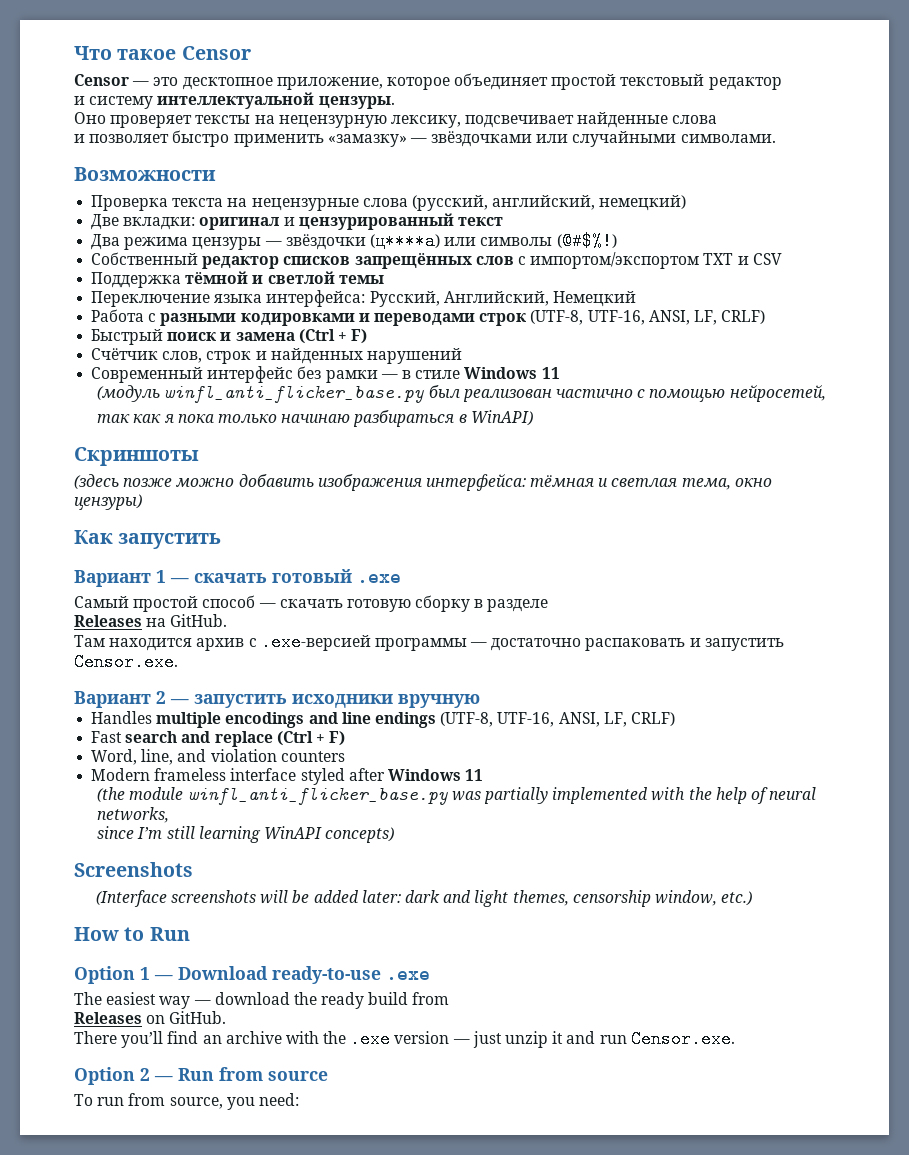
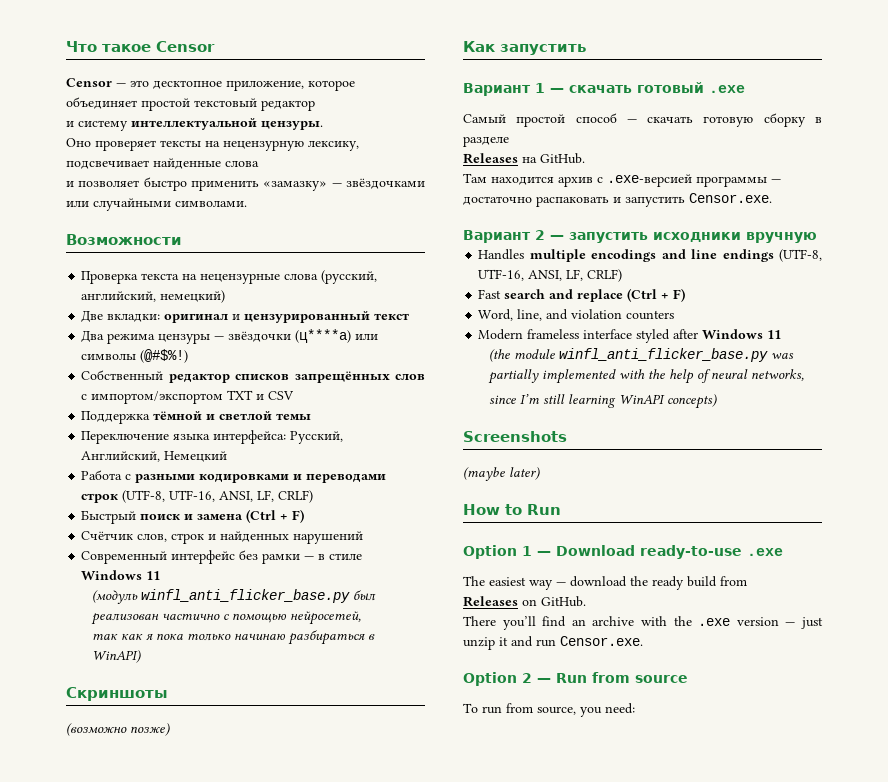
- (здесь позже можно добавить изображения интерфейса: тёмная и светлая тема, окно цензуры)
+ (возможно позже)
- (Interface screenshots will be added later: dark and light themes, censorship window, etc.)
+ (maybe later)

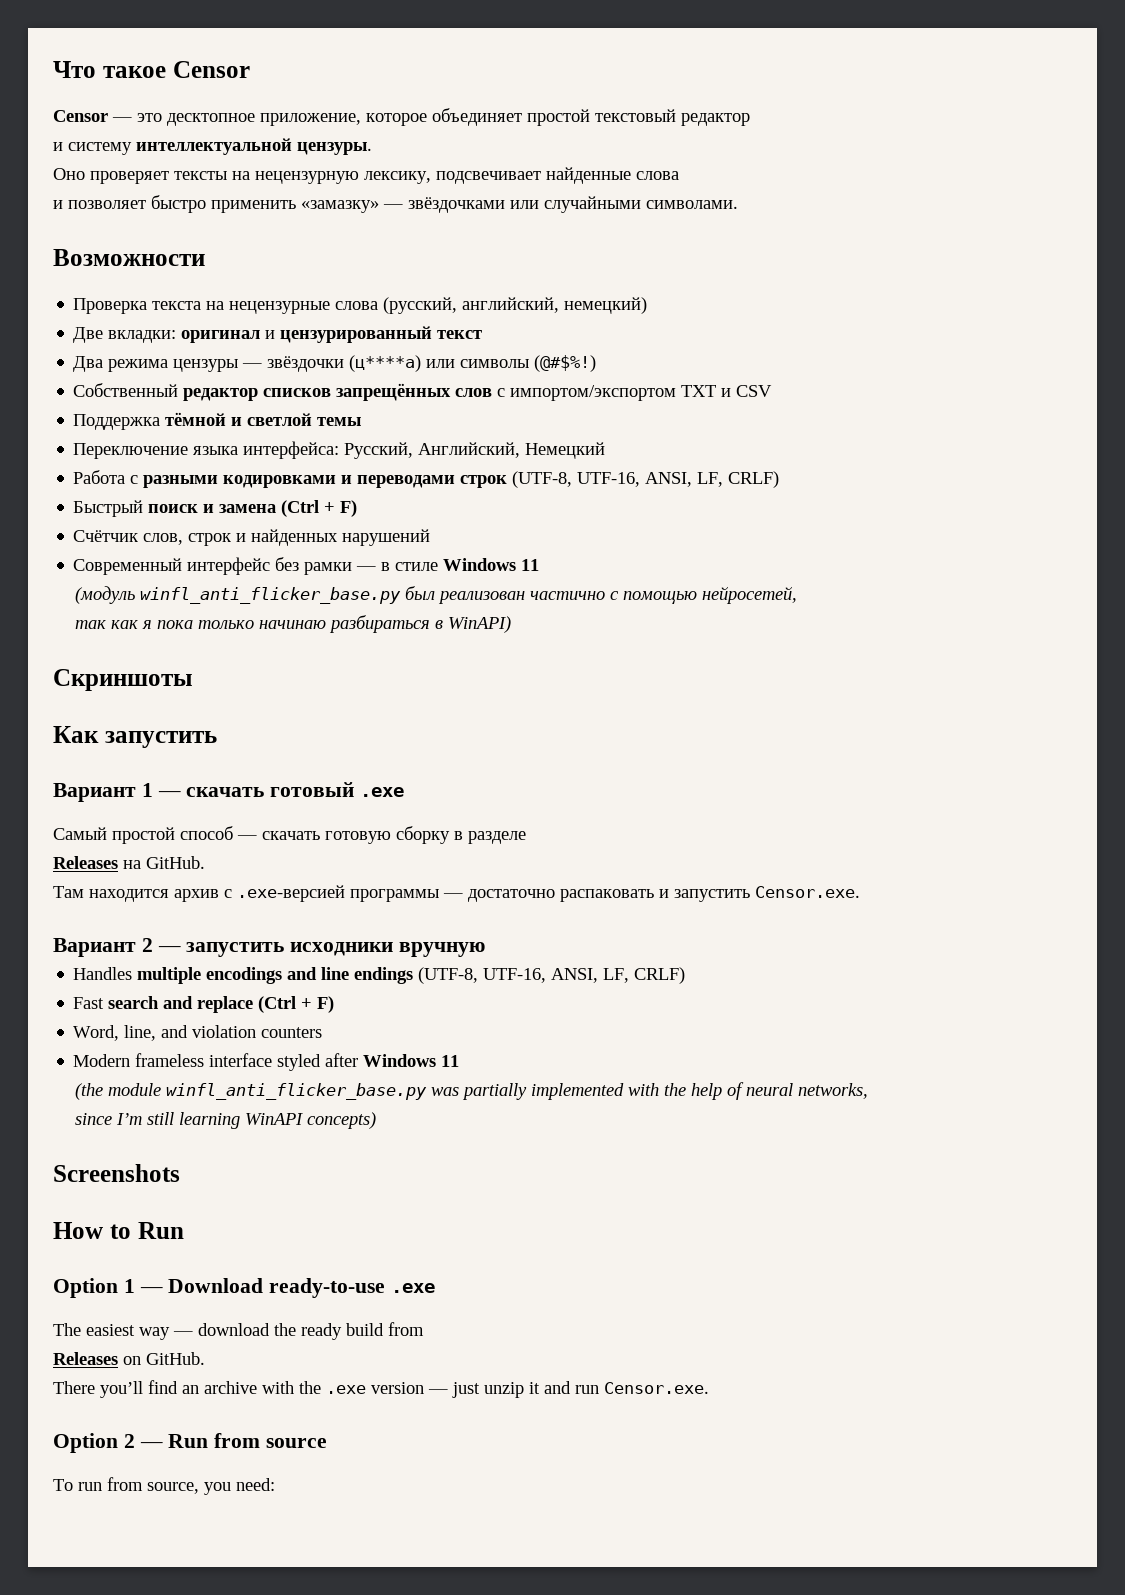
- (возможно позже)
- (maybe later)

